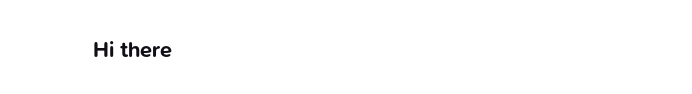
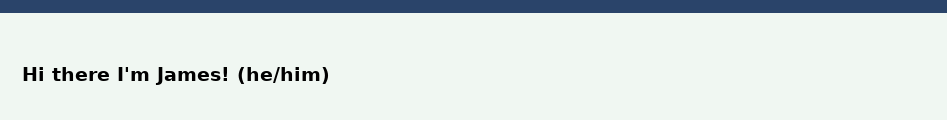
- Hi there
+ Hi there I'm James! (he/him)

